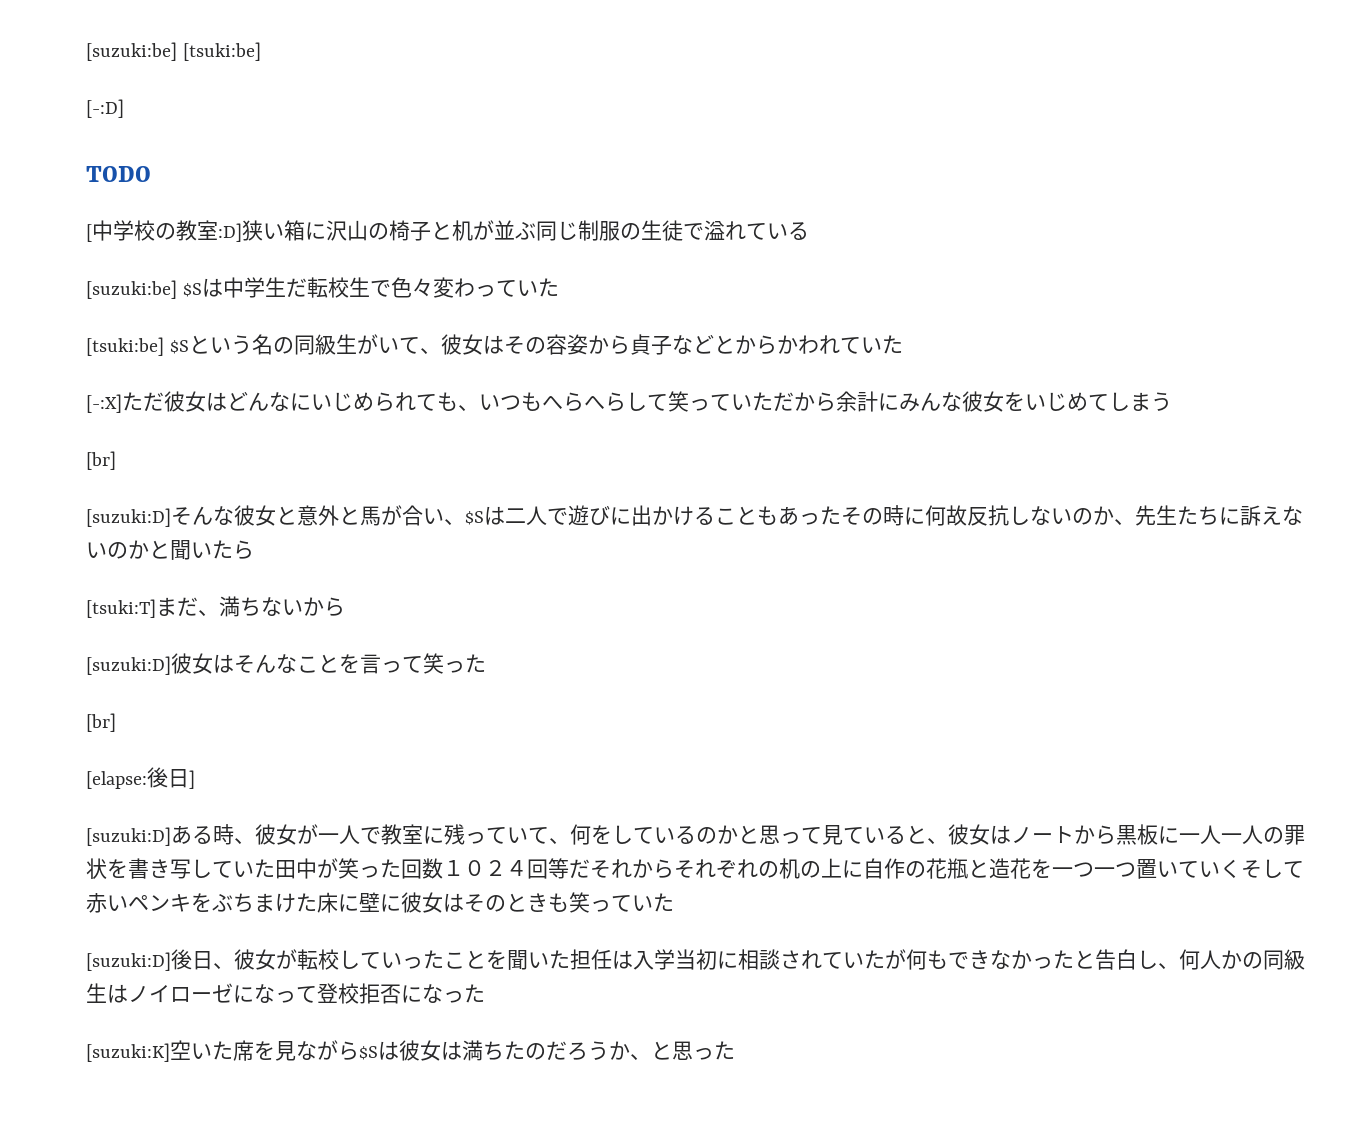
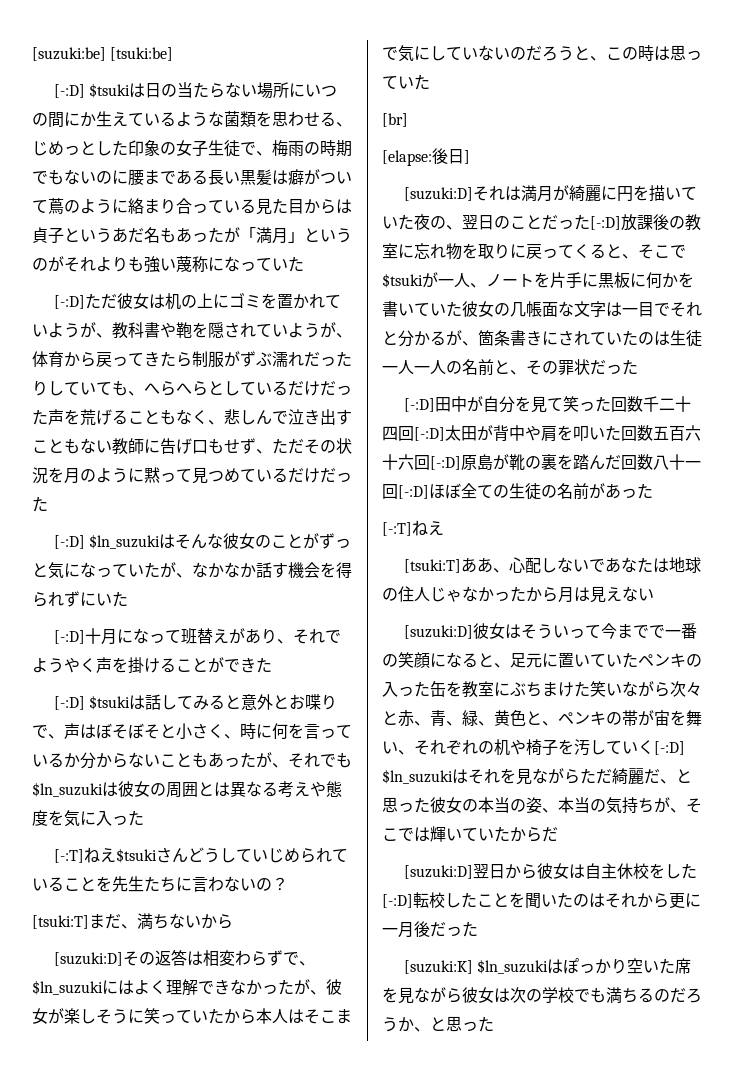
- [-:D]
- TODO
- [中学校の教室:D]狭い箱に沢山の椅子と机が並ぶ同じ制服の生徒で溢れている
- [suzuki:be] $Sは中学生だ転校生で色々変わっていた
- [tsuki:be] $Sという名の同級生がいて、彼女はその容姿から貞子などとからかわれていた
- [-:X]ただ彼女はどんなにいじめられても、いつもへらへらして笑っていただから余計にみんな彼女をいじめてしまう
- [br]
- [suzuki:D]そんな彼女と意外と馬が合い、$Sは二人で遊びに出かけることもあったその時に何故反抗しないのか、先生たちに訴えないのかと聞いたら
+ [-:D] $tsukiは日の当たらない場所にいつの間にか生えているような菌類を思わせる、じめっとした印象の女子生徒で、梅雨の時期でもないのに腰まである長い黒髪は癖がついて蔦のように絡まり合っている見た目からは貞子というあだ名もあったが「満月」というのがそれよりも強い蔑称になっていた
+ [-:D]ただ彼女は机の上にゴミを置かれていようが、教科書や鞄を隠されていようが、体育から戻ってきたら制服がずぶ濡れだったりしていても、へらへらとしているだけだった声を荒げることもなく、悲しんで泣き出すこともない教師に告げ口もせず、ただその状況を月のように黙って見つめているだけだった
+ [-:D] $ln_suzukiはそんな彼女のことがずっと気になっていたが、なかなか話す機会を得られずにいた
+ [-:D]十月になって班替えがあり、それでようやく声を掛けることができた
+ [-:D] $tsukiは話してみると意外とお喋りで、声はぼそぼそと小さく、時に何を言っているか分からないこともあったが、それでも$ln_suzukiは彼女の周囲とは異なる考えや態度を気に入った
+ [-:T]ねえ$tsukiさんどうしていじめられていることを先生たちに言わないの？
- [suzuki:D]彼女はそんなことを言って笑った
+ [suzuki:D]その返答は相変わらずで、$ln_suzukiにはよく理解できなかったが、彼女が楽しそうに笑っていたから本人はそこまで気にしていないのだろうと、この時は思っていた
- [suzuki:D]ある時、彼女が一人で教室に残っていて、何をしているのかと思って見ていると、彼女はノートから黒板に一人一人の罪状を書き写していた田中が笑った回数１０２４回等だそれからそれぞれの机の上に自作の花瓶と造花を一つ一つ置いていくそして赤いペンキをぶちまけた床に壁に彼女はそのときも笑っていた
- [suzuki:D]後日、彼女が転校していったことを聞いた担任は入学当初に相談されていたが何もできなかったと告白し、何人かの同級生はノイローゼになって登校拒否になった
+ [suzuki:D]それは満月が綺麗に円を描いていた夜の、翌日のことだった[-:D]放課後の教室に忘れ物を取りに戻ってくると、そこで$tsukiが一人、ノートを片手に黒板に何かを書いていた彼女の几帳面な文字は一目でそれと分かるが、箇条書きにされていたのは生徒一人一人の名前と、その罪状だった
+ [-:D]田中が自分を見て笑った回数千二十四回[-:D]太田が背中や肩を叩いた回数五百六十六回[-:D]原島が靴の裏を踏んだ回数八十一回[-:D]ほぼ全ての生徒の名前があった
+ [-:T]ねえ
+ [tsuki:T]ああ、心配しないであなたは地球の住人じゃなかったから月は見えない
+ [suzuki:D]彼女はそういって今までで一番の笑顔になると、足元に置いていたペンキの入った缶を教室にぶちまけた笑いながら次々と赤、青、緑、黄色と、ペンキの帯が宙を舞い、それぞれの机や椅子を汚していく[-:D] $ln_suzukiはそれを見ながらただ綺麗だ、と思った彼女の本当の姿、本当の気持ちが、そこでは輝いていたからだ
+ [suzuki:D]翌日から彼女は自主休校をした[-:D]転校したことを聞いたのはそれから更に一月後だった
- [suzuki:K]空いた席を見ながら$Sは彼女は満ちたのだろうか、と思った
+ [suzuki:K] $ln_suzukiはぽっかり空いた席を見ながら彼女は次の学校でも満ちるのだろうか、と思った

